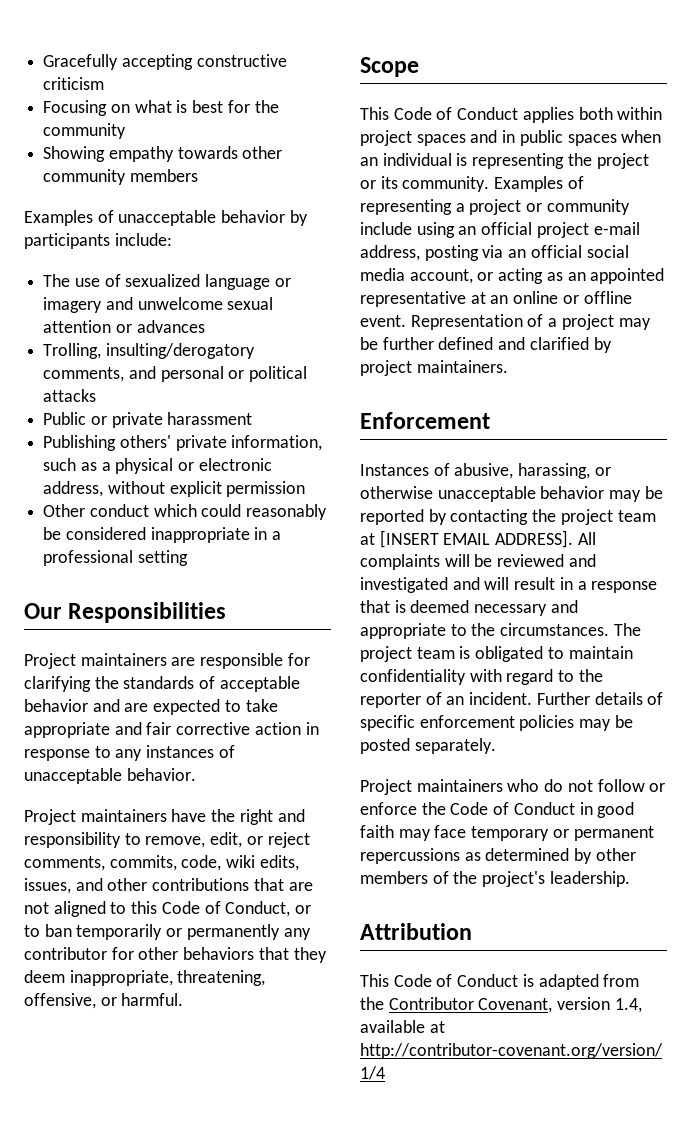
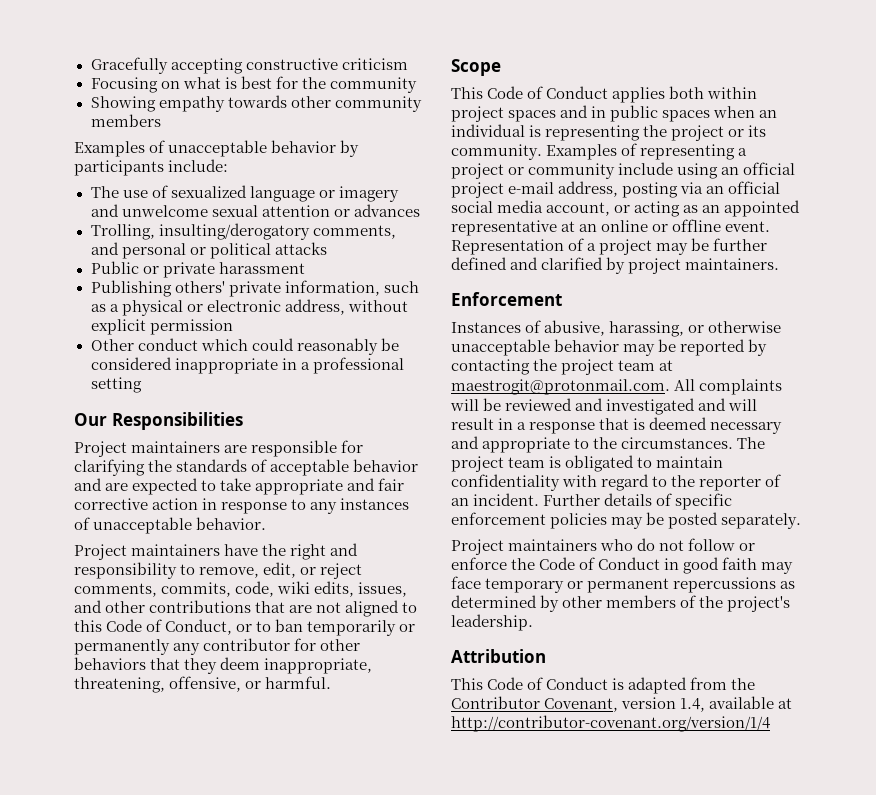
- Instances of abusive, harassing, or otherwise unacceptable behavior may be reported by contacting the project team at [INSERT EMAIL ADDRESS]. All complaints will be reviewed and investigated and will result in a response that is deemed necessary and appropriate to the circumstances.
+ Instances of abusive, harassing, or otherwise unacceptable behavior may be reported by contacting the project team at maestrogit@protonmail.com. All complaints will be reviewed and investigated and will result in a response that is deemed necessary and appropriate to the circumstances.

